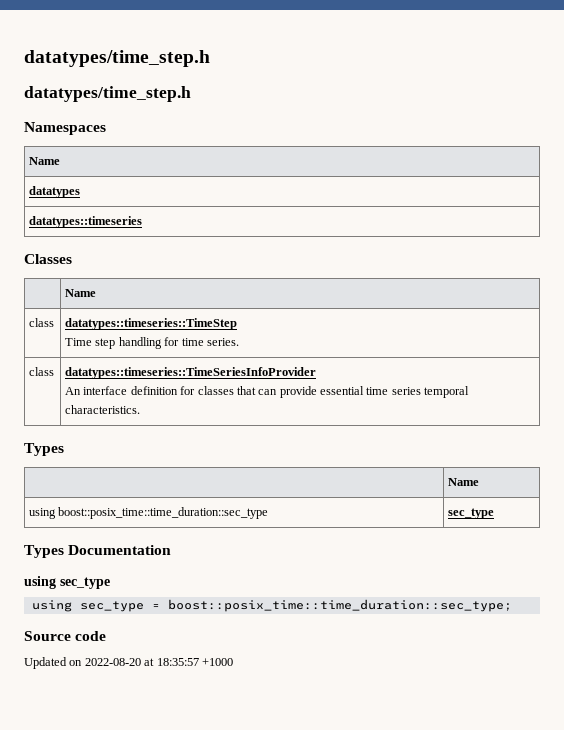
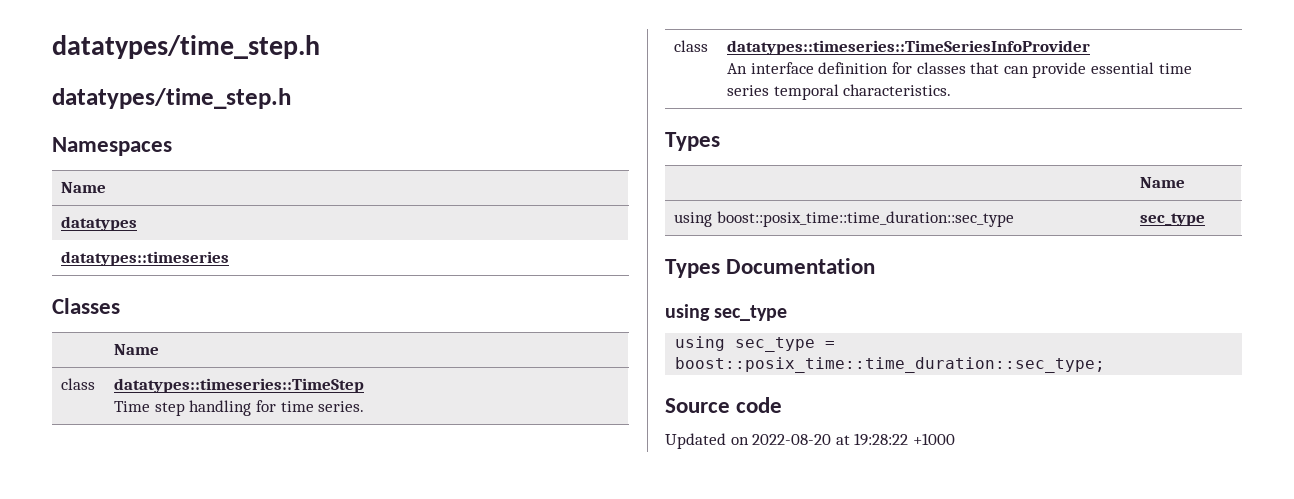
- Updated on 2022-08-20 at 18:35:57 +1000
+ Updated on 2022-08-20 at 19:28:22 +1000

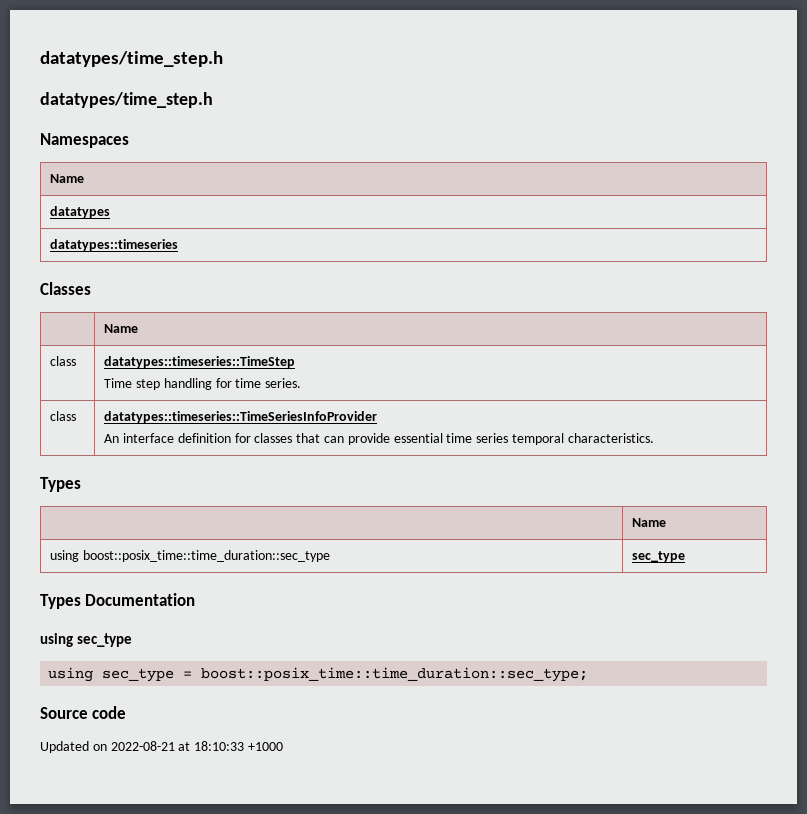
- Updated on 2022-08-20 at 19:28:22 +1000
+ Updated on 2022-08-21 at 18:10:33 +1000

